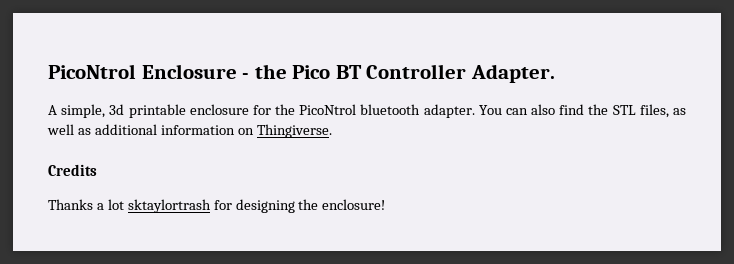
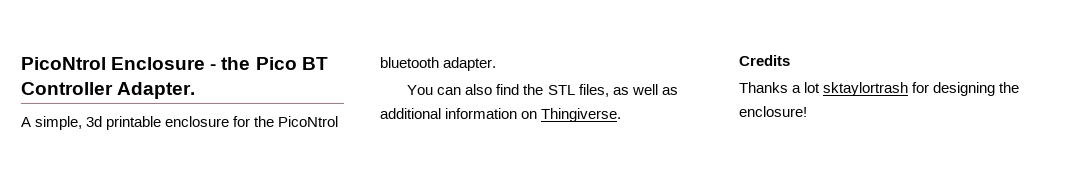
- A simple, 3d printable enclosure for the PicoNtrol bluetooth adapter. You can also find the STL files, as well as additional information on Thingiverse.
+ A simple, 3d printable enclosure for the PicoNtrol bluetooth adapter.
+ You can also find the STL files, as well as additional information on Thingiverse.

